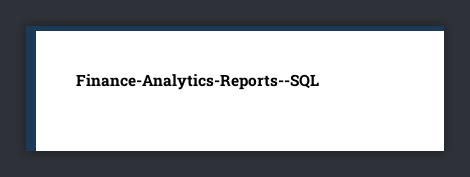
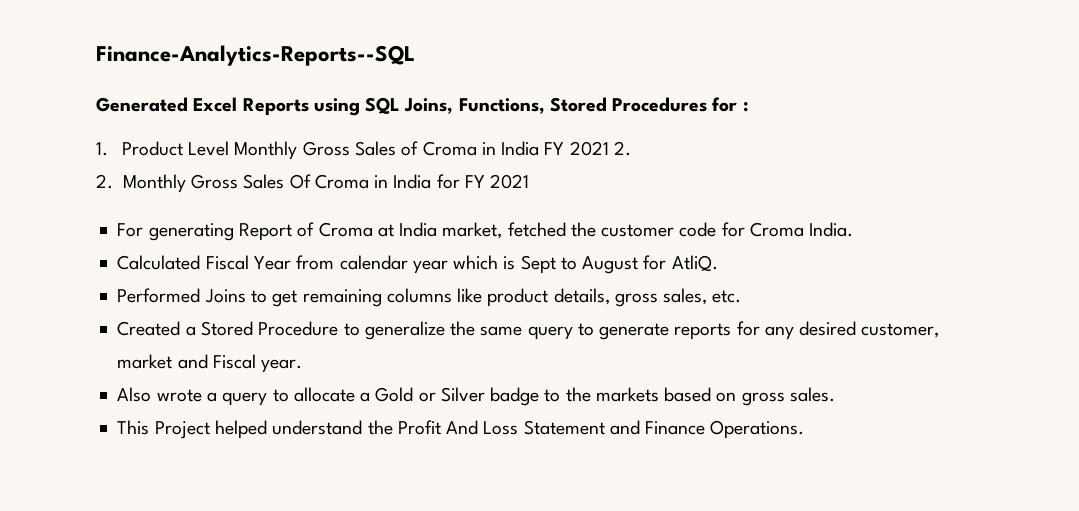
+ Generated Excel Reports using SQL Joins, Functions, Stored Procedures for :
+ 1. Product Level Monthly Gross Sales of Croma in India FY 2021 2.
+ 2. Monthly Gross Sales Of Croma in India for FY 2021
+ For generating Report of Croma at India market, fetched the customer code for Croma India.
+ Calculated Fiscal Year from calendar year which is Sept to August for AtliQ.
+ Performed Joins to get remaining columns like product details, gross sales, etc.
+ Created a Stored Procedure to generalize the same query to generate reports for any desired customer, market and Fiscal year.
+ Also wrote a query to allocate a Gold or Silver badge to the markets based on gross sales.
+ This Project helped understand the Profit And Loss Statement and Finance Operations.

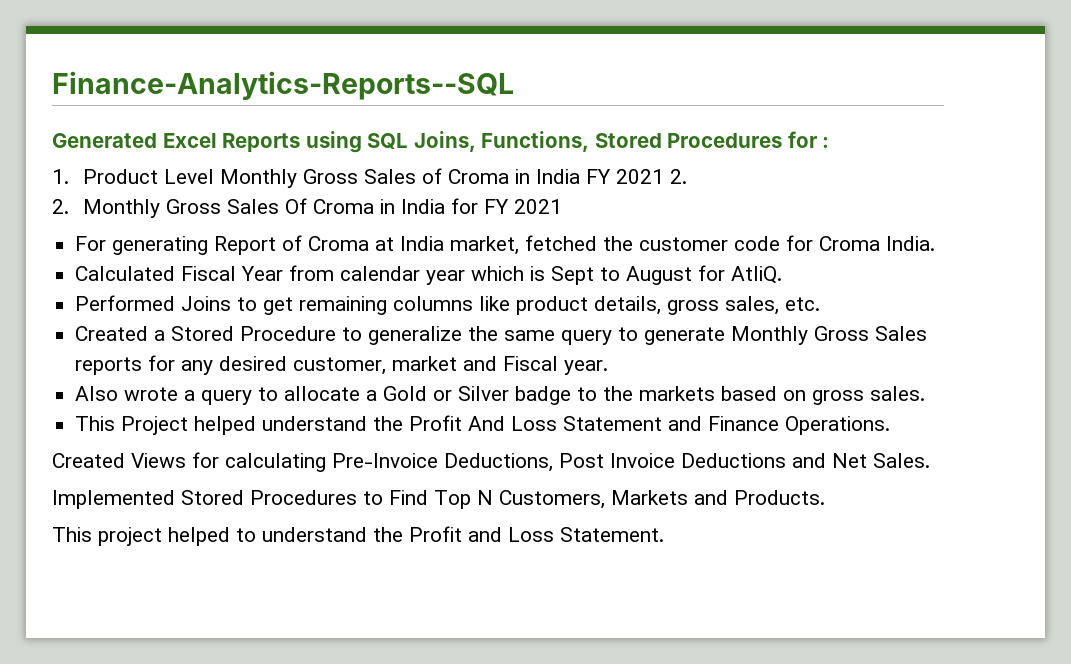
- Created a Stored Procedure to generalize the same query to generate reports for any desired customer, market and Fiscal year.
+ Created a Stored Procedure to generalize the same query to generate Monthly Gross Sales reports for any desired customer, market and Fiscal year.
+ Created Views for calculating Pre-Invoice Deductions, Post Invoice Deductions and Net Sales.
+ Implemented Stored Procedures to Find Top N Customers, Markets and Products.
+ This project helped to understand the Profit and Loss Statement.

